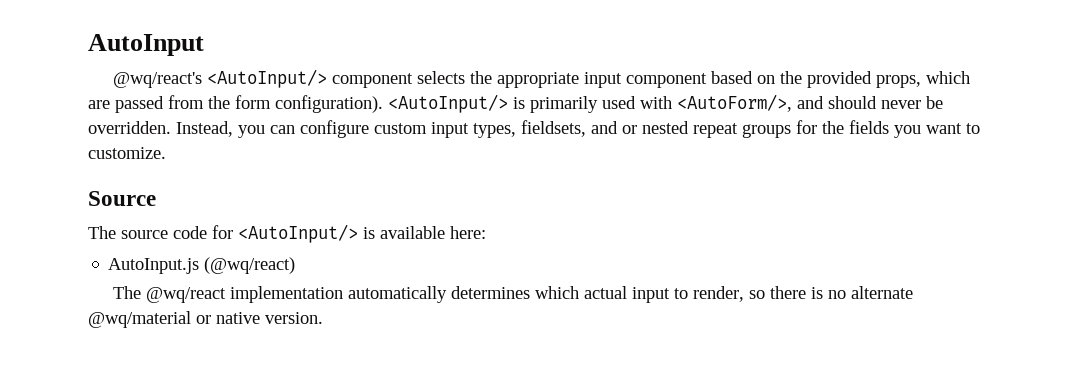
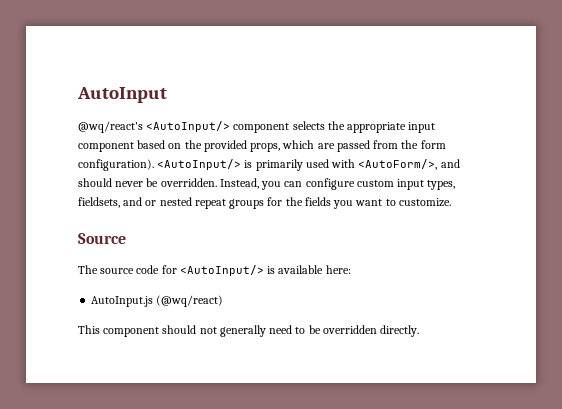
- The @wq/react implementation automatically determines which actual input to render, so there is no alternate @wq/material or native version.
+ This component should not generally need to be overridden directly.

